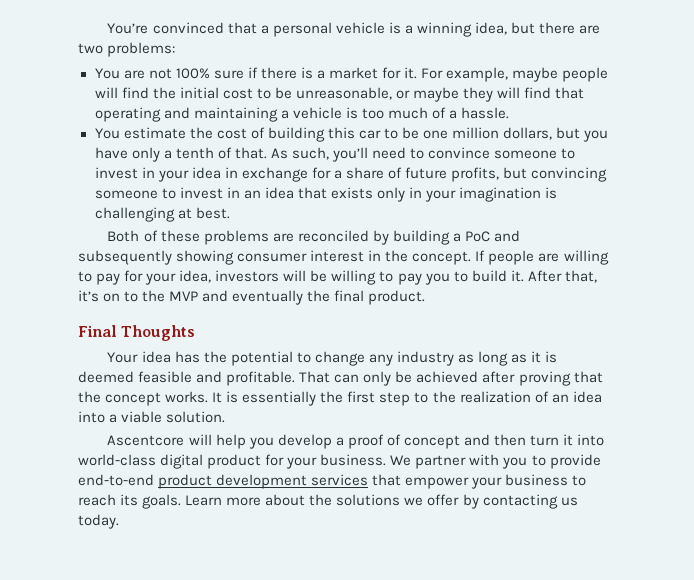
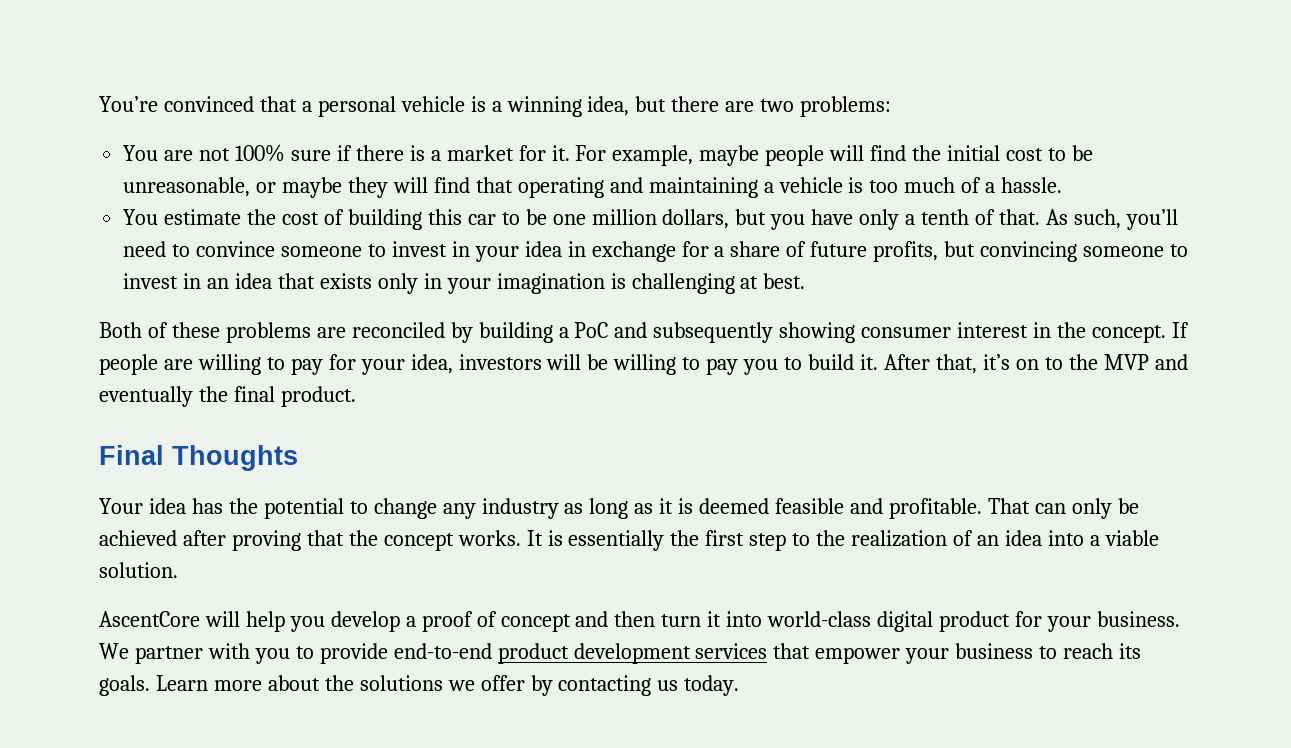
- Ascentcore will help you develop a proof of concept and then turn it into world-class digital product for your business.
+ AscentCore will help you develop a proof of concept and then turn it into world-class digital product for your business.

